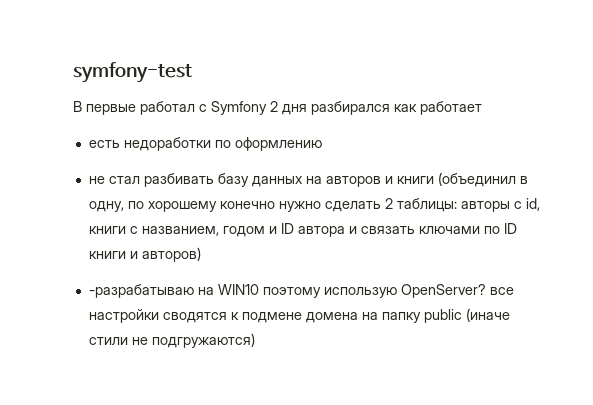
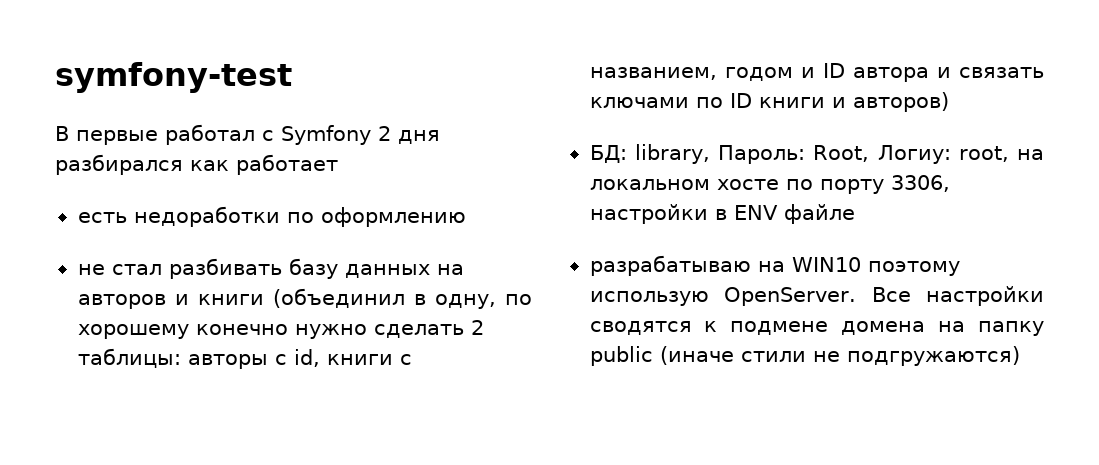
- -разрабатываю на WIN10 поэтому использую OpenServer? все настройки сводятся к подмене домена на папку public (иначе стили не подгружаются)
+ БД: library, Пароль: Root, Логиy: root, на локальном хосте по порту 3306, настройки в ENV файле
+ разрабатываю на WIN10 поэтому использую OpenServer. Все настройки сводятся к подмене домена на папку public (иначе стили не подгружаются)

